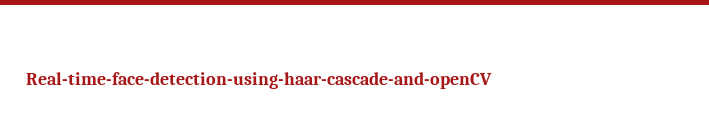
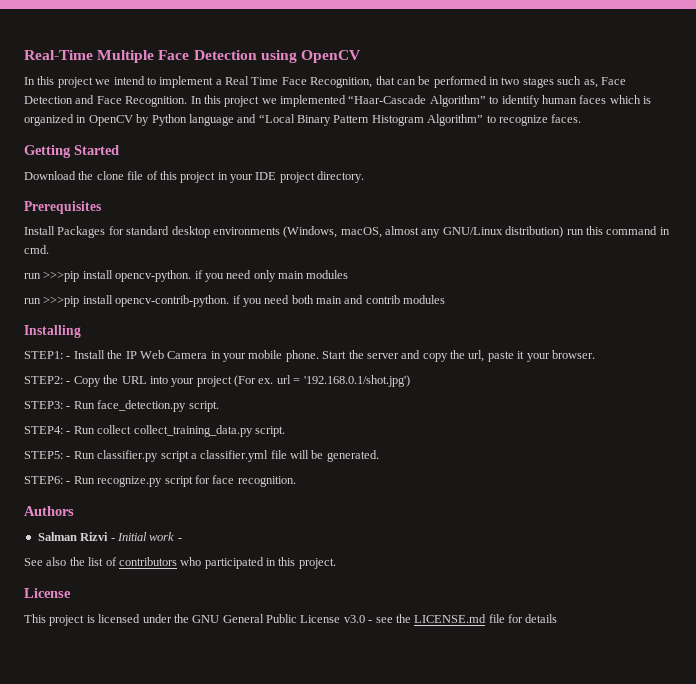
- Real-time-face-detection-using-haar-cascade-and-openCV
+ Real-Time Multiple Face Detection using OpenCV
+ In this project we intend to implement a Real Time Face Recognition, that can be performed in two stages such as, Face Detection and Face Recognition. In this project we implemented “Haar-Cascade Algorithm” to identify human faces which is organized in OpenCV by Python language and “Local Binary Pattern Histogram Algorithm” to recognize faces.
+ Getting Started
+ Download the clone file of this project in your IDE project directory.
+ Prerequisites
+ Install Packages for standard desktop environments (Windows, macOS, almost any GNU/Linux distribution) run this command in cmd.
+ run >>>pip install opencv-python. if you need only main modules
+ run >>>pip install opencv-contrib-python. if you need both main and contrib modules
+ Installing
+ STEP1: - Install the IP Web Camera in your mobile phone. Start the server and copy the url, paste it your browser.
+ STEP2: - Copy the URL into your project (For ex. url = '192.168.0.1/shot.jpg')
+ STEP3: - Run face_detection.py script.
+ STEP4: - Run collect collect_training_data.py script.
+ STEP5: - Run classifier.py script a classifier.yml file will be generated.
+ STEP6: - Run recognize.py script for face recognition.
+ Authors
+ Salman Rizvi - Initial work -
+ See also the list of contributors who participated in this project.
+ License
+ This project is licensed under the GNU General Public License v3.0 - see the LICENSE.md file for details

